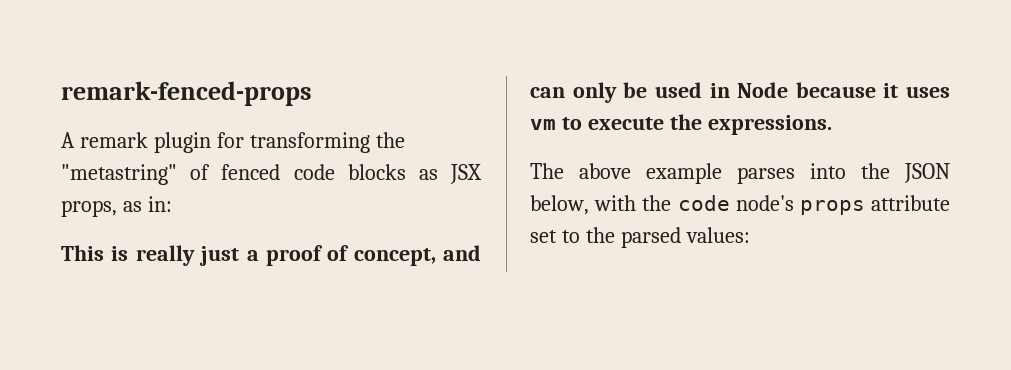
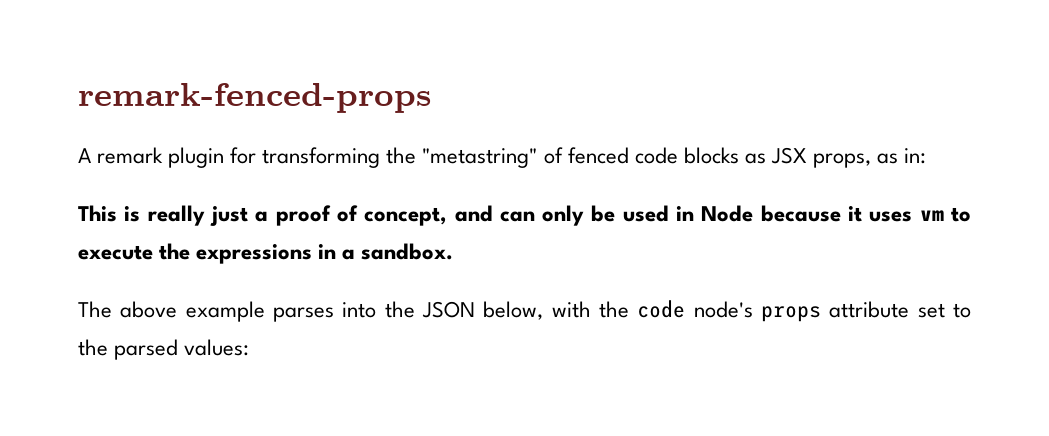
- This is really just a proof of concept, and can only be used in Node because it uses vm to execute the expressions.
+ This is really just a proof of concept, and can only be used in Node because it uses vm to execute the expressions in a sandbox.

